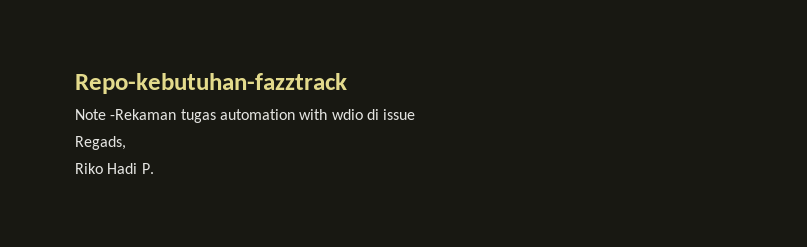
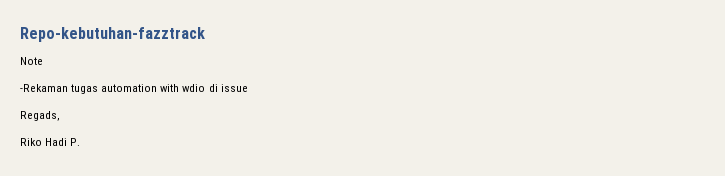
- Note -Rekaman tugas automation with wdio di issue
+ Note
+ -Rekaman tugas automation with wdio di issue

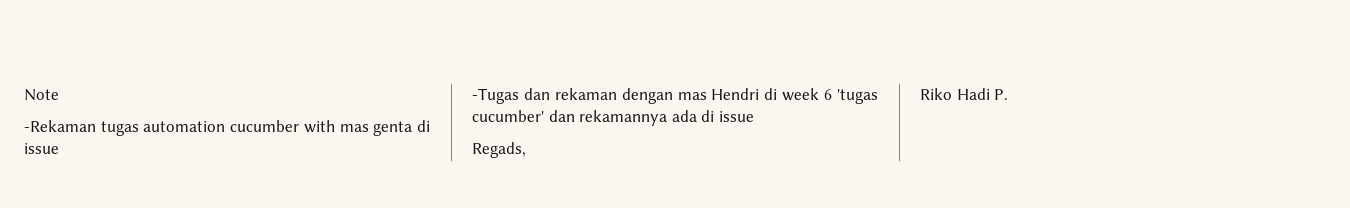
- Repo-kebutuhan-fazztrack
- -Rekaman tugas automation with wdio di issue
+ -Rekaman tugas automation cucumber with mas genta di issue
+ -Tugas dan rekaman dengan mas Hendri di week 6 'tugas cucumber' dan rekamannya ada di issue

